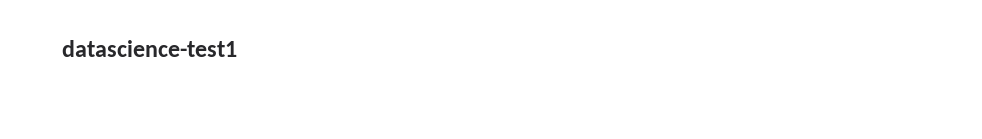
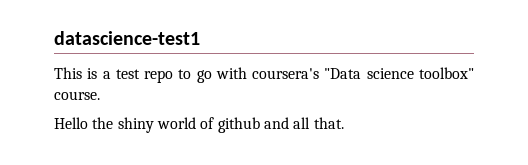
+ This is a test repo to go with coursera's "Data science toolbox" course.
+ Hello the shiny world of github and all that.

